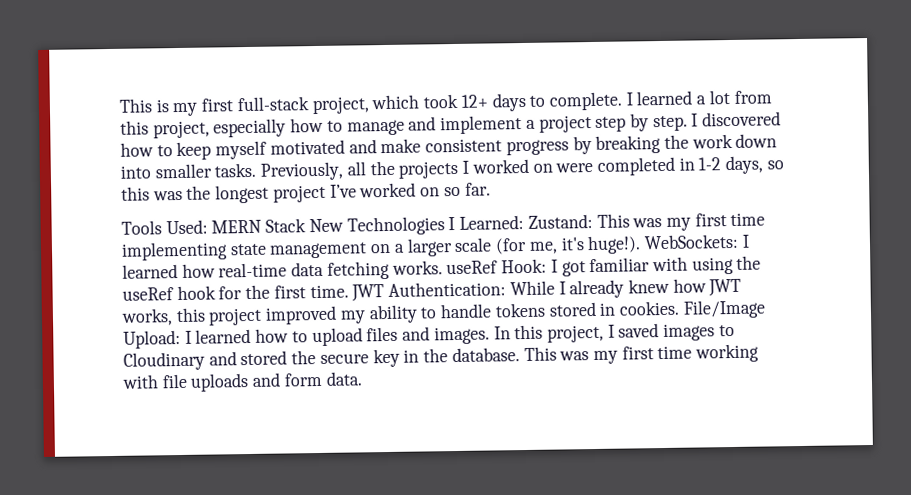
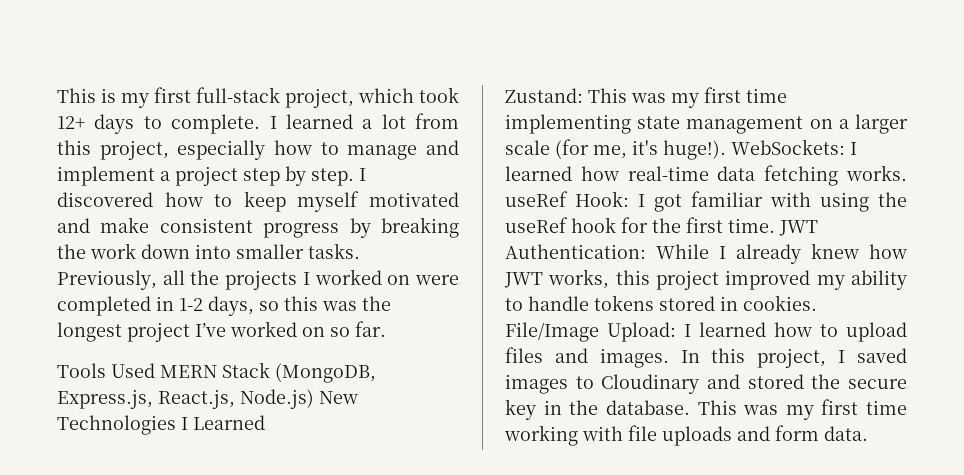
- Tools Used: MERN Stack New Technologies I Learned: Zustand: This was my first time implementing state management on a larger scale (for me, it's huge!).
+ Tools Used MERN Stack (MongoDB, Express.js, React.js, Node.js) New Technologies I Learned
+ Zustand: This was my first time implementing state management on a larger scale (for me, it's huge!).

